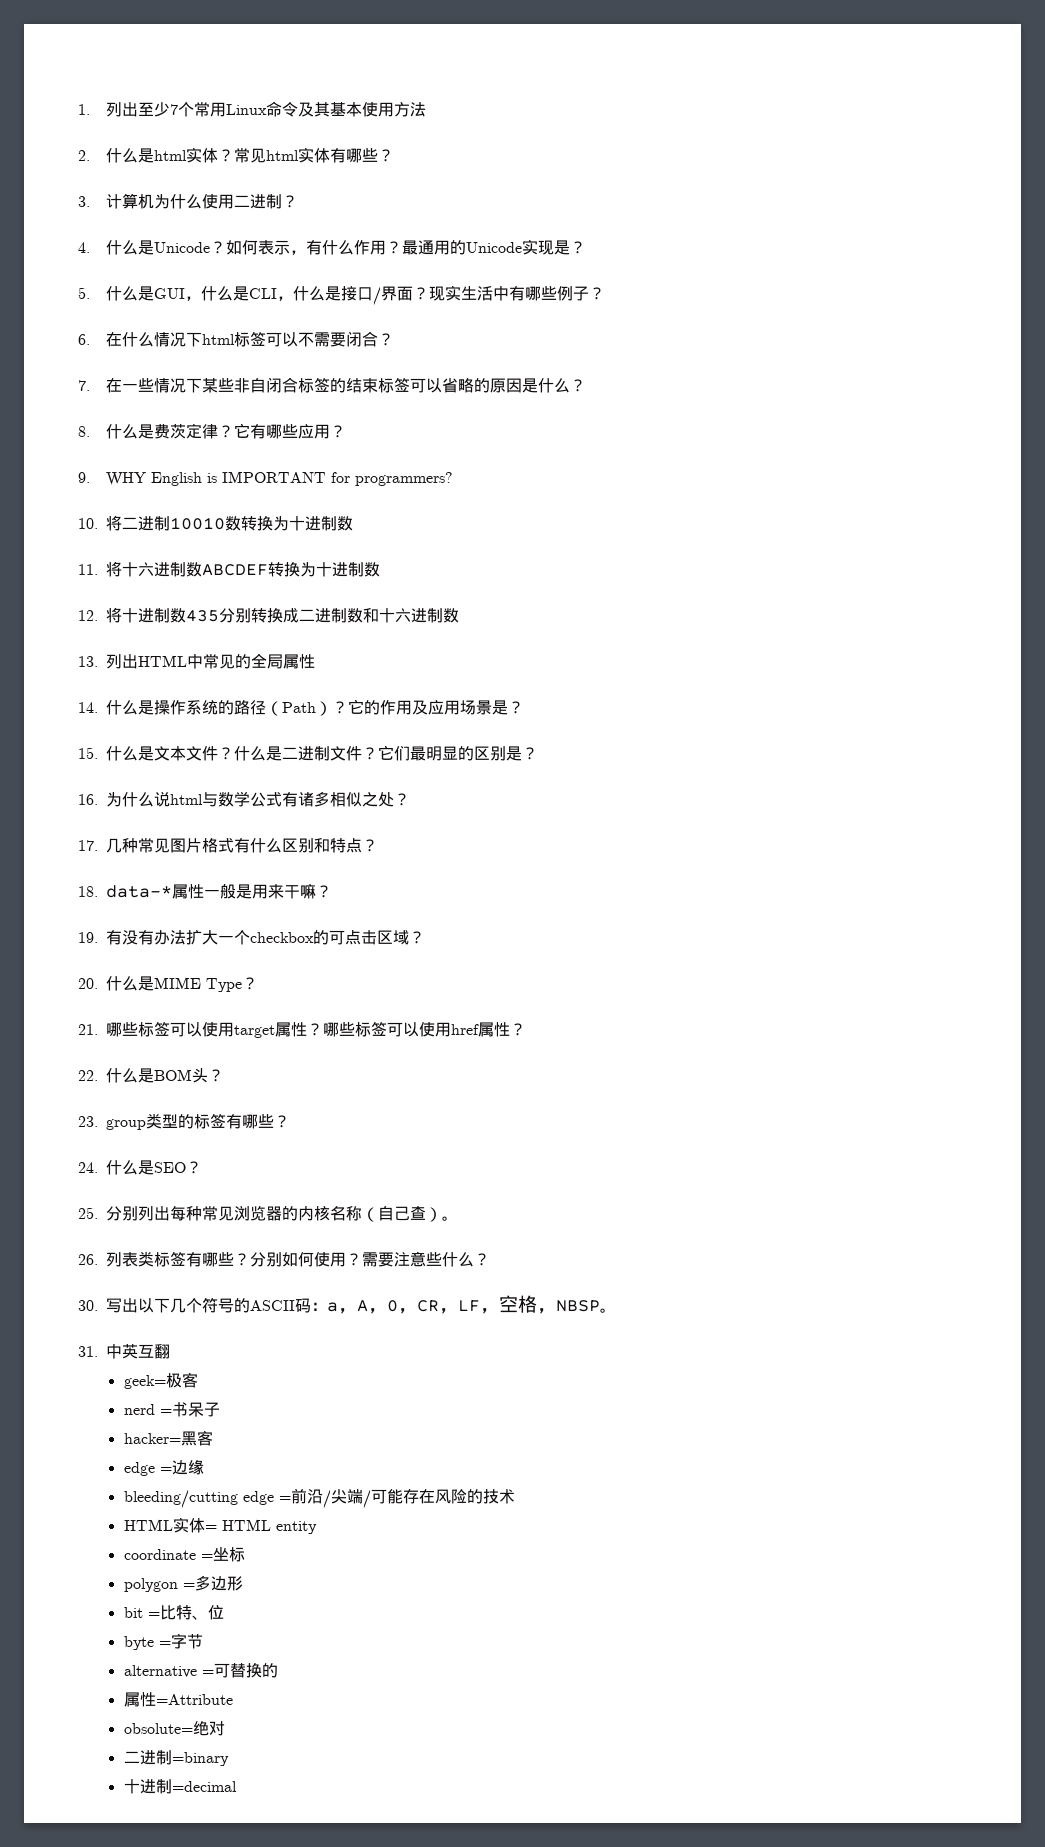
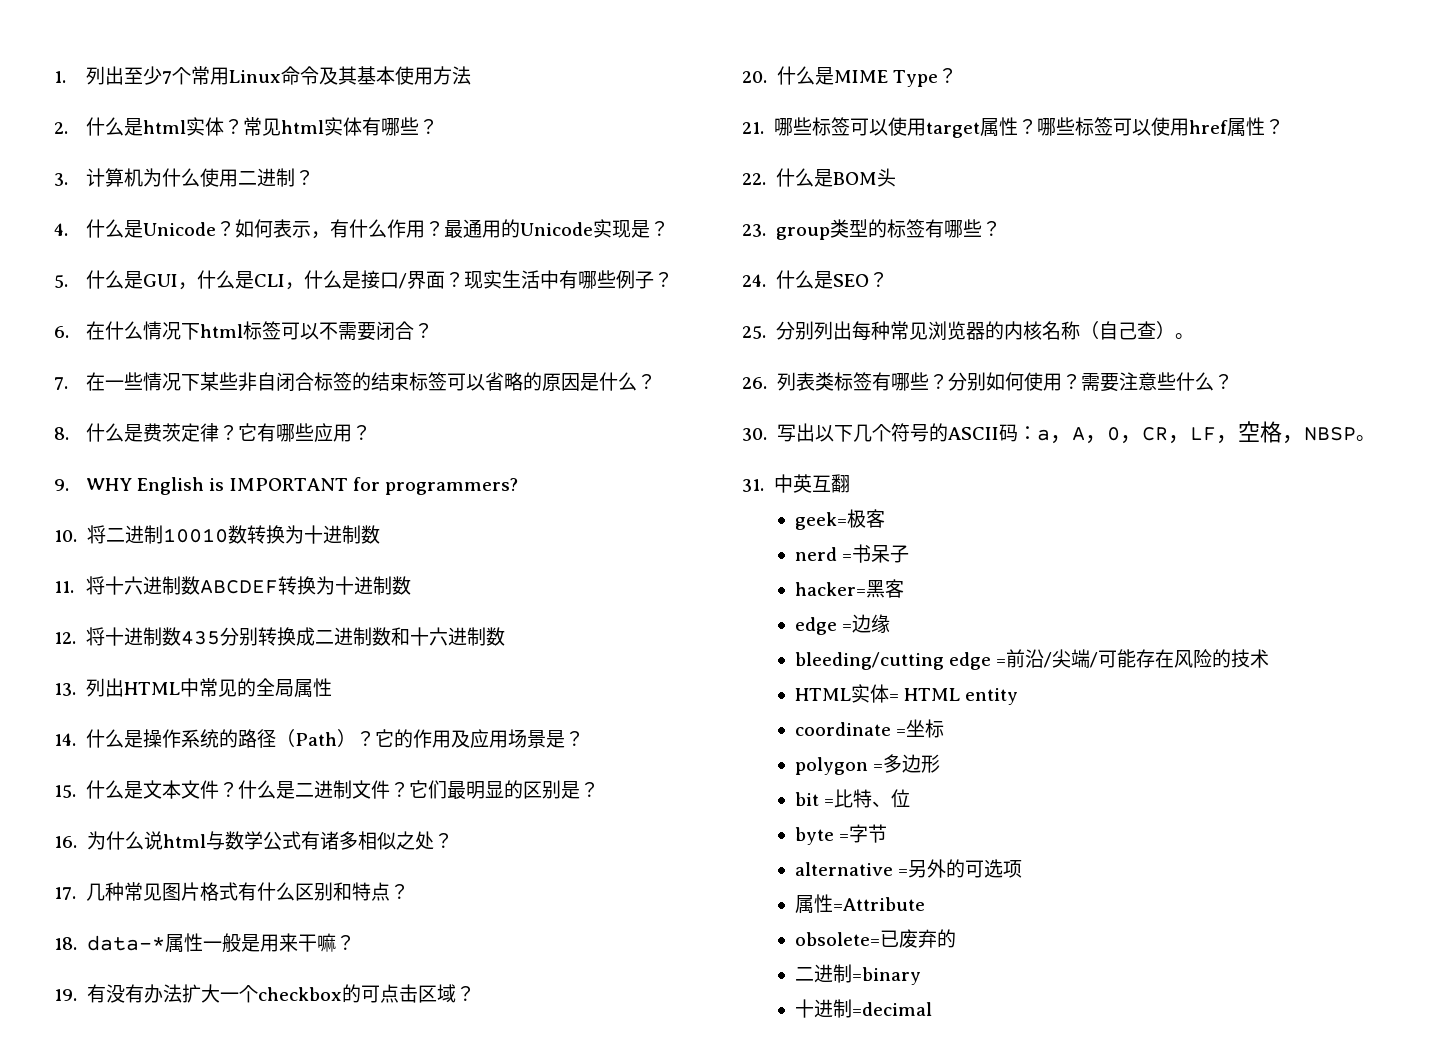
- 22.什么是BOM头？
+ 22.什么是BOM头
- alternative =可替换的
+ alternative =另外的可选项
- obsolute=绝对
+ obsolete=已废弃的

